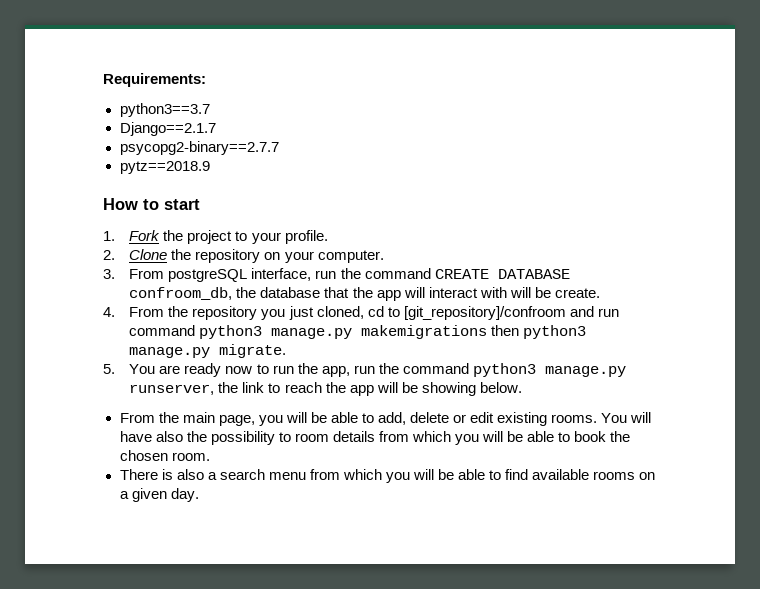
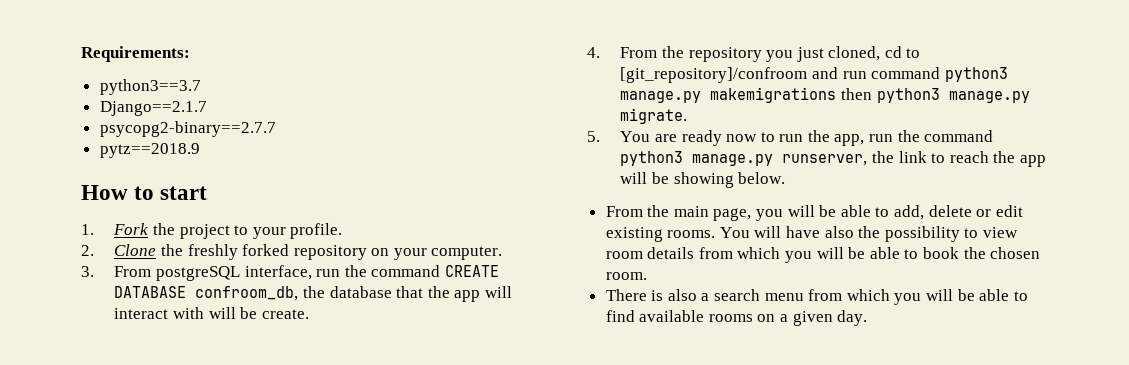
- 2. Clone the repository on your computer.
+ 2. Clone the freshly forked repository on your computer.
- You will have also the possibility to room details from which you will be able to book the chosen room.
+ You will have also the possibility to view room details from which you will be able to book the chosen room.

